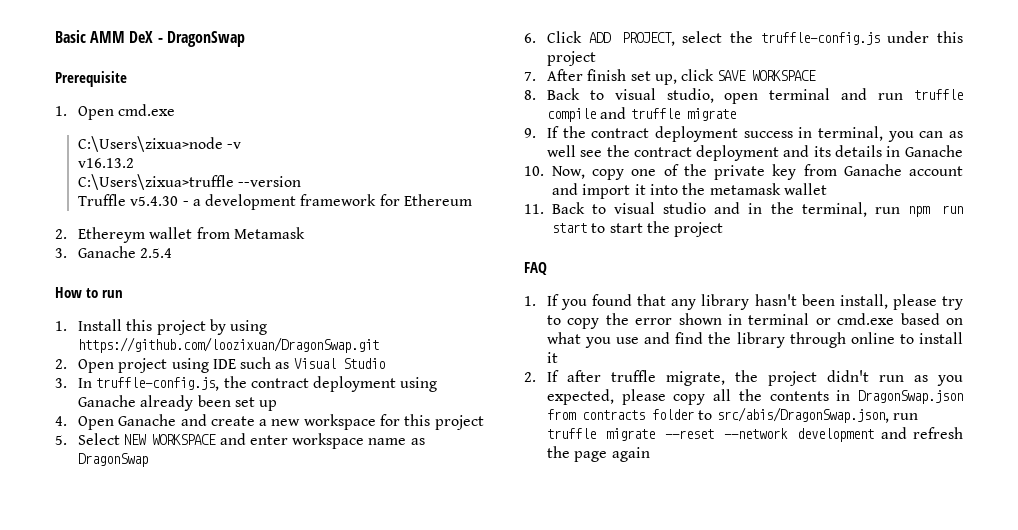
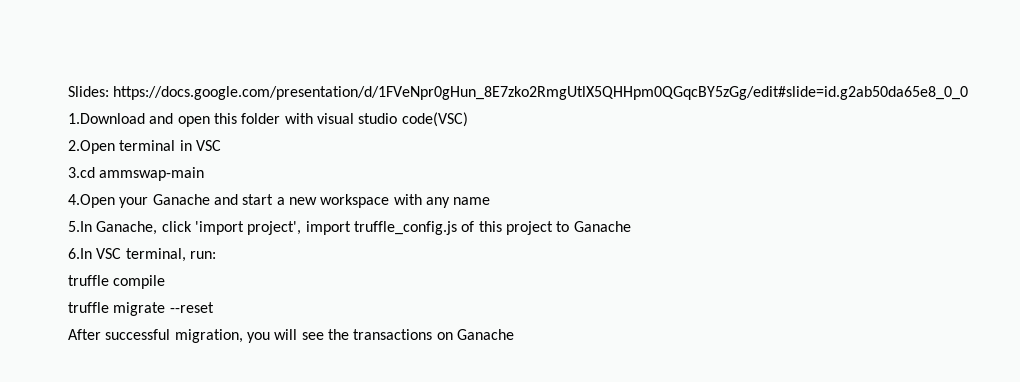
- Basic AMM DeX - DragonSwap
- Prerequisite
- 1. Open cmd.exe
- C:\Users\zixua>node -v
- v16.13.2
- C:\Users\zixua>truffle --version
- Truffle v5.4.30 - a development framework for Ethereum
- 2. Ethereym wallet from Metamask
- 3. Ganache 2.5.4
- How to run
- 1. Install this project by using https://github.com/loozixuan/DragonSwap.git
- 2. Open project using IDE such as Visual Studio
- 3. In truffle-config.js, the contract deployment using Ganache already been set up
- 4. Open Ganache and create a new workspace for this project
- 5. Select NEW WORKSPACE and enter workspace name as DragonSwap
- 6. Click ADD PROJECT, select the truffle-config.js under this project
- 7. After finish set up, click SAVE WORKSPACE
- 8. Back to visual studio, open terminal and run truffle compile and truffle migrate
- 9. If the contract deployment success in terminal, you can as well see the contract deployment and its details in Ganache
- 10. Now, copy one of the private key from Ganache account and import it into the metamask wallet
- 11. Back to visual studio and in the terminal, run npm run start to start the project
- FAQ
- 1. If you found that any library hasn't been install, please try to copy the error shown in terminal or cmd.exe based on what you use and find the library through online to install it
- 2. If after truffle migrate, the project didn't run as you expected, please copy all the contents in DragonSwap.json from contracts folder to src/abis/DragonSwap.json, run truffle migrate --reset --network development and refresh the page again
+ Slides: https://docs.google.com/presentation/d/1FVeNpr0gHun_8E7zko2RmgUtlX5QHHpm0QGqcBY5zGg/edit#slide=id.g2ab50da65e8_0_0 1.Download and open this folder with visual studio code(VSC)
+ 2.Open terminal in VSC
+ 3.cd ammswap-main
+ 4.Open your Ganache and start a new workspace with any name
+ 5.In Ganache, click 'import project', import truffle_config.js of this project to Ganache
+ 6.In VSC terminal, run:
+ truffle compile
+ truffle migrate --reset
+ After successful migration, you will see the transactions on Ganache

